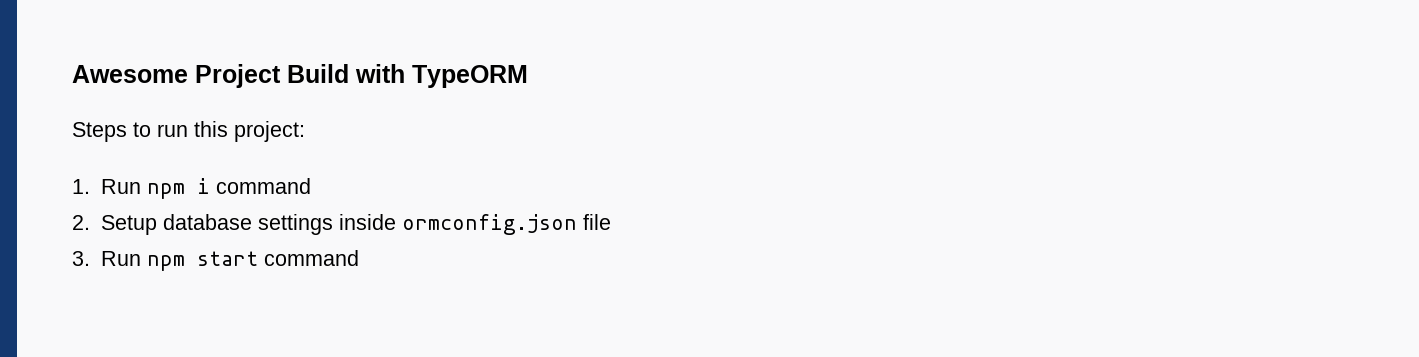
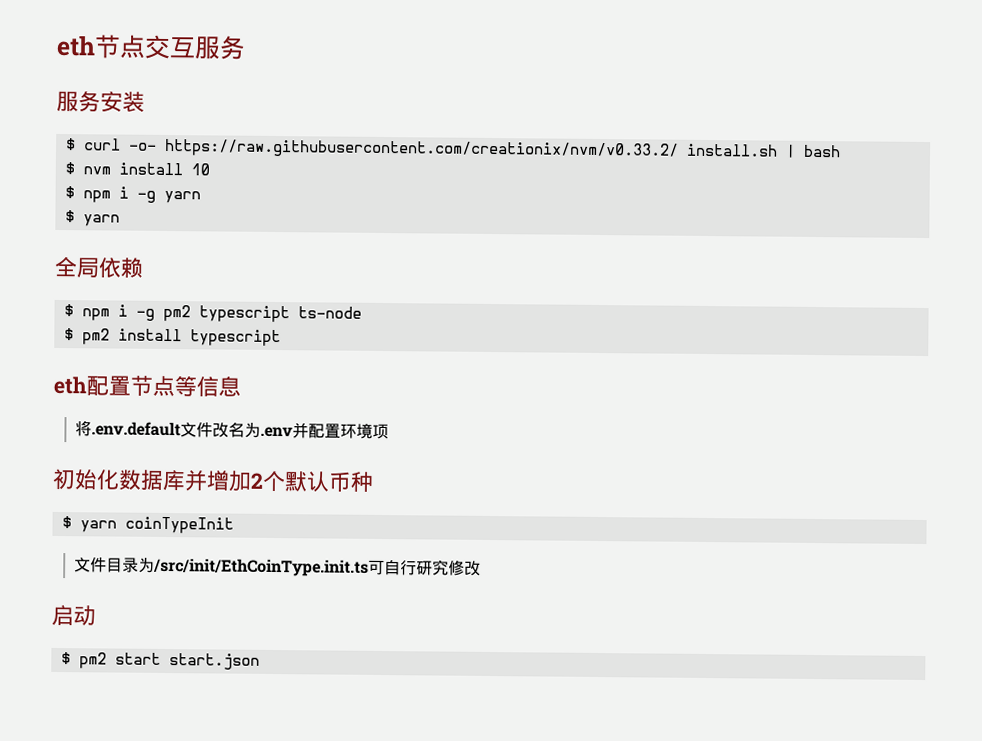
- Awesome Project Build with TypeORM
- Steps to run this project:
- 1. Run npm i command
- 2. Setup database settings inside ormconfig.json file
- 3. Run npm start command
+ eth节点交互服务
+ 服务安装
+ $ curl -o- https://raw.githubusercontent.com/creationix/nvm/v0.33.2/ install.sh | bash
+ $ nvm install 10
+ $ npm i -g yarn
+ $ yarn
+ 全局依赖
+ $ npm i -g pm2 typescript ts-node
+ $ pm2 install typescript
+ eth配置节点等信息
+ 将.env.default文件改名为.env并配置环境项
+ 初始化数据库并增加2个默认币种
+ $ yarn coinTypeInit
+ 文件目录为/src/init/EthCoinType.init.ts可自行研究修改
+ 启动
+ $ pm2 start start.json

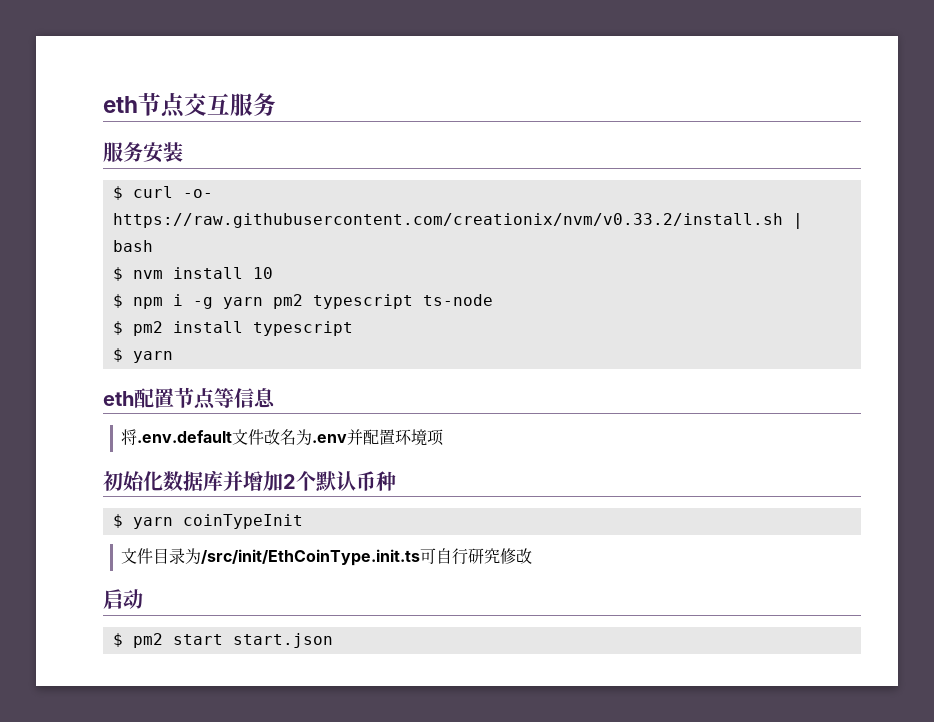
- $ curl -o- https://raw.githubusercontent.com/creationix/nvm/v0.33.2/ install.sh | bash
+ $ curl -o- https://raw.githubusercontent.com/creationix/nvm/v0.33.2/install.sh | bash
- $ npm i -g yarn
- $ yarn
- 全局依赖
- $ npm i -g pm2 typescript ts-node
+ $ npm i -g yarn pm2 typescript ts-node
  $ pm2 install typescript
+ $ yarn

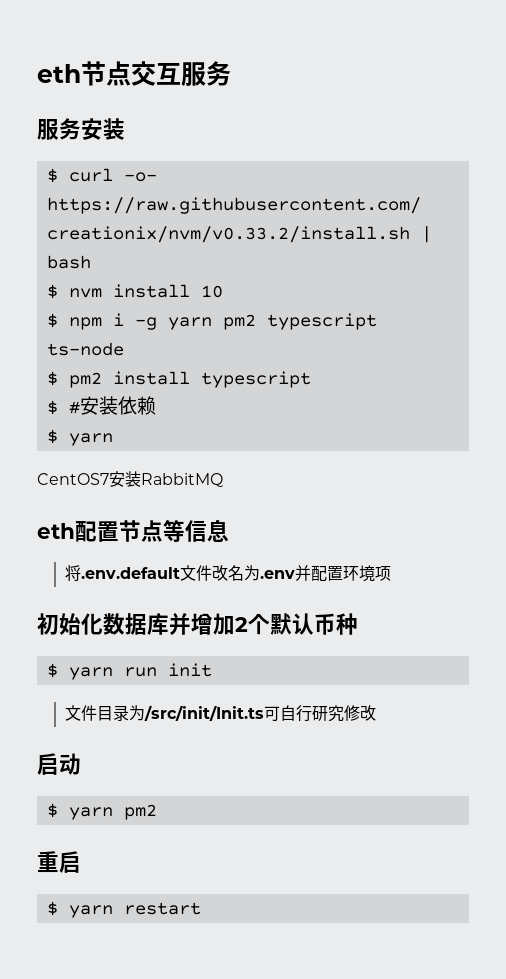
  $ pm2 install typescript
+ $ #安装依赖
  $ yarn
+ CentOS7安装RabbitMQ
- $ yarn coinTypeInit
+ $ yarn run init
- 文件目录为/src/init/EthCoinType.init.ts可自行研究修改
+ 文件目录为/src/init/Init.ts可自行研究修改
- $ pm2 start start.json
+ $ yarn pm2
+ 重启
+ $ yarn restart

